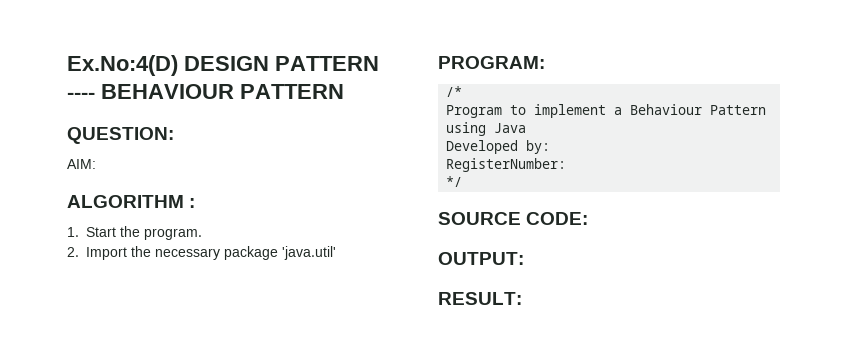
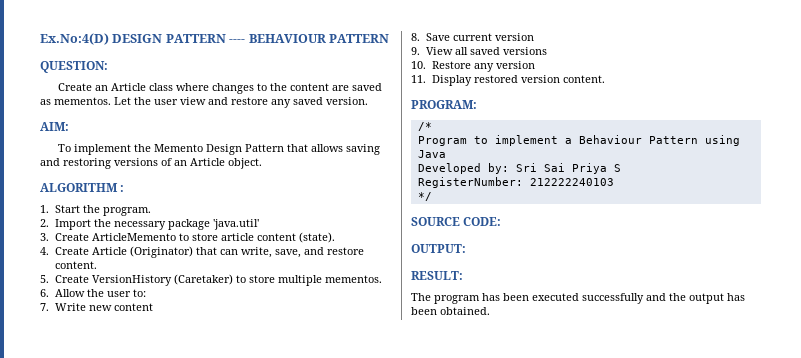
+ Create an Article class where changes to the content are saved as mementos. Let the user view and restore any saved version.
  AIM:
+ To implement the Memento Design Pattern that allows saving and restoring versions of an Article object.
+ 3. Create ArticleMemento to store article content (state).
+ 4. Create Article (Originator) that can write, save, and restore content.
+ 5. Create VersionHistory (Caretaker) to store multiple mementos.
+ 6. Allow the user to:
+ 7. Write new content
+ 8. Save current version
+ 9. View all saved versions
+ 10. Restore any version
+ 11. Display restored version content.
- Developed by:
+ Developed by: Sri Sai Priya S
- RegisterNumber:
+ RegisterNumber: 212222240103
+ The program has been executed successfully and the output has been obtained.

